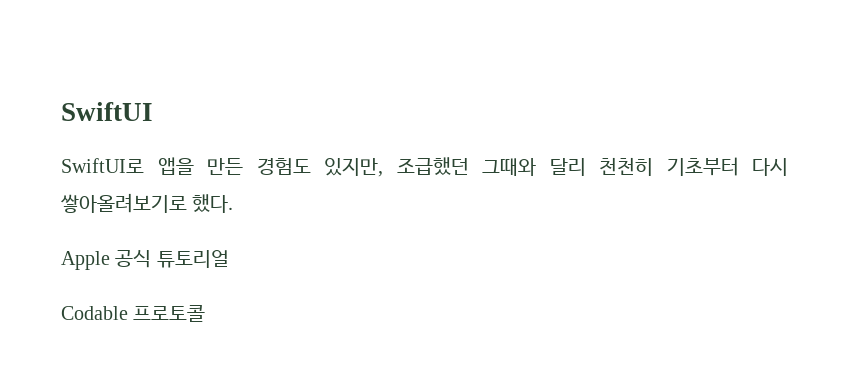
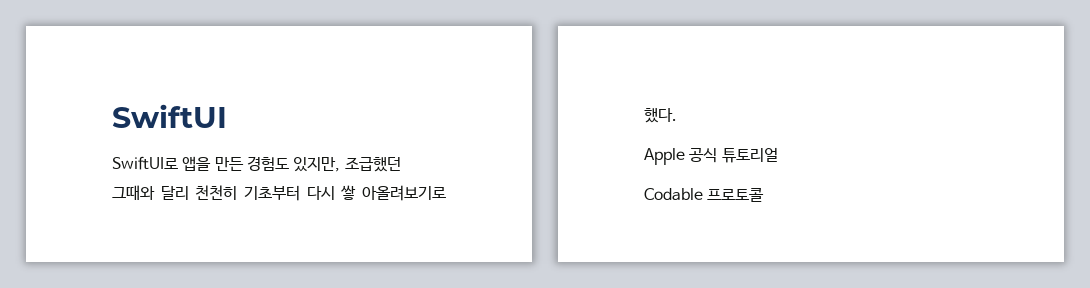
- SwiftUI로 앱을 만든 경험도 있지만, 조급했던 그때와 달리 천천히 기초부터 다시 쌓아올려보기로 했다.
+ SwiftUI로 앱을 만든 경험도 있지만, 조급했던 그때와 달리 천천히 기초부터 다시 쌓 아올려보기로 했다.

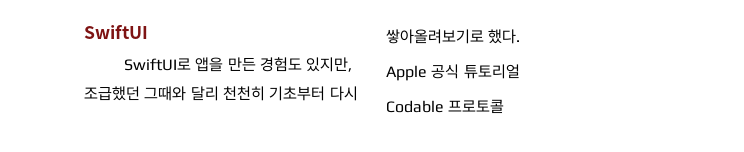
- SwiftUI로 앱을 만든 경험도 있지만, 조급했던 그때와 달리 천천히 기초부터 다시 쌓 아올려보기로 했다.
+ SwiftUI로 앱을 만든 경험도 있지만, 조급했던 그때와 달리 천천히 기초부터 다시 쌓아올려보기로 했다.

